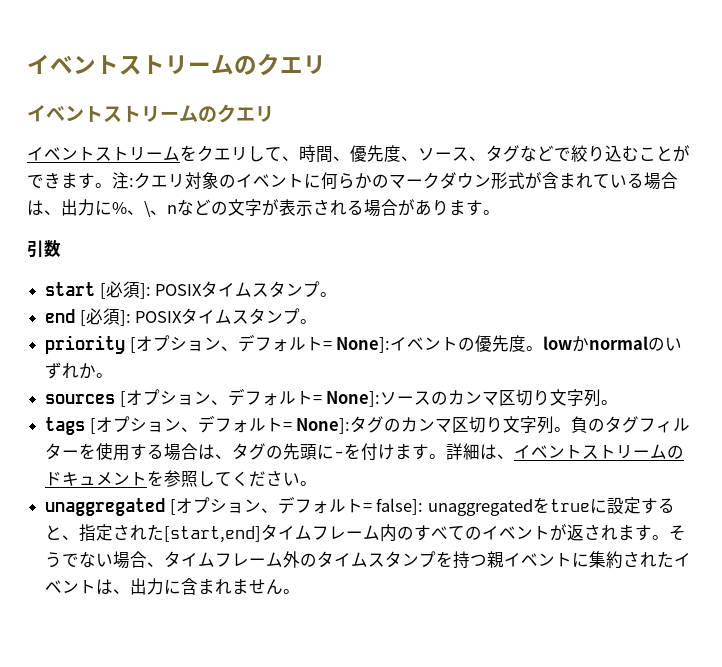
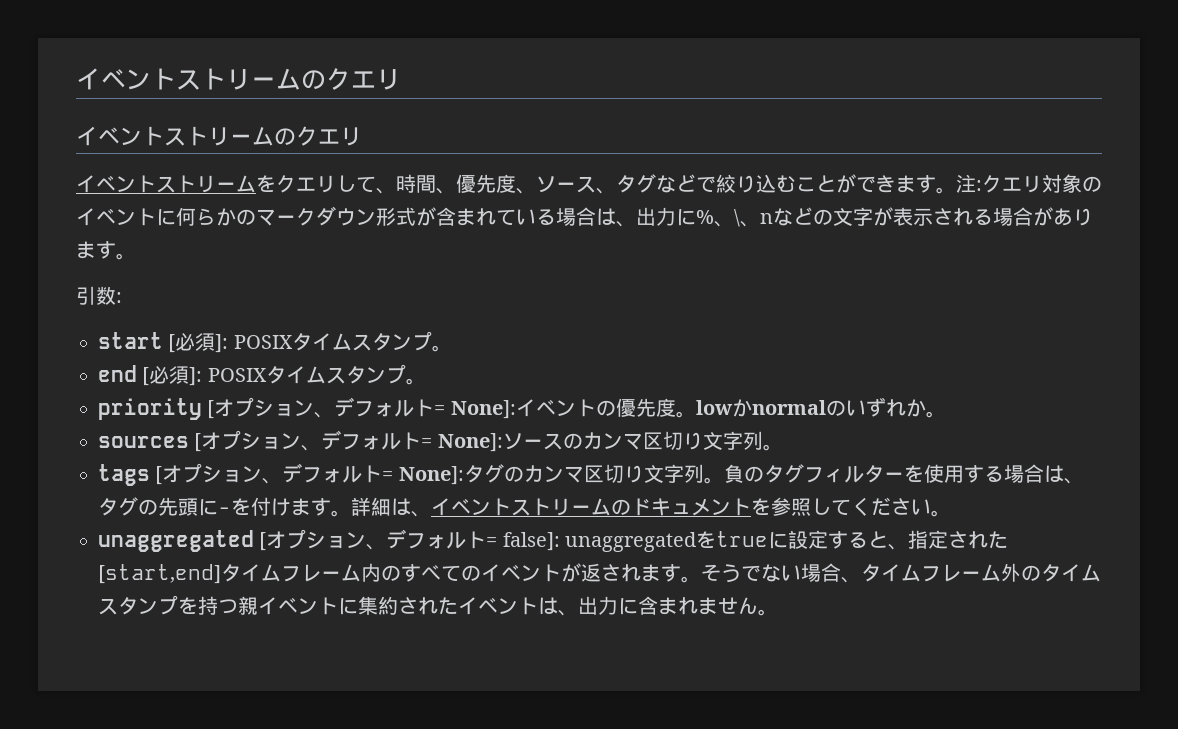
- 引数
+ 引数:

